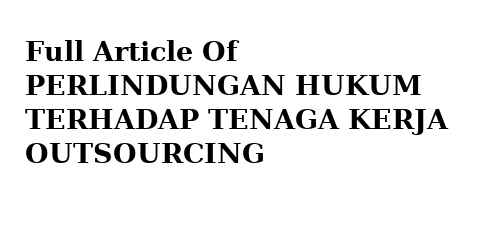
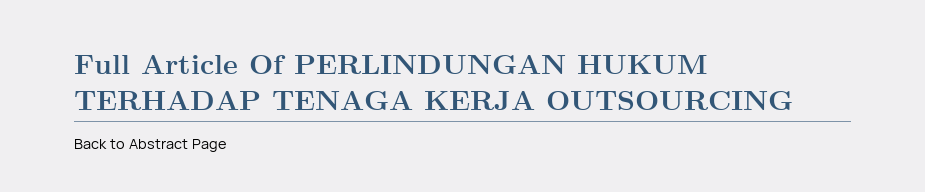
+ Back to Abstract Page

